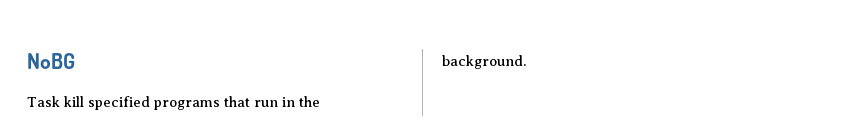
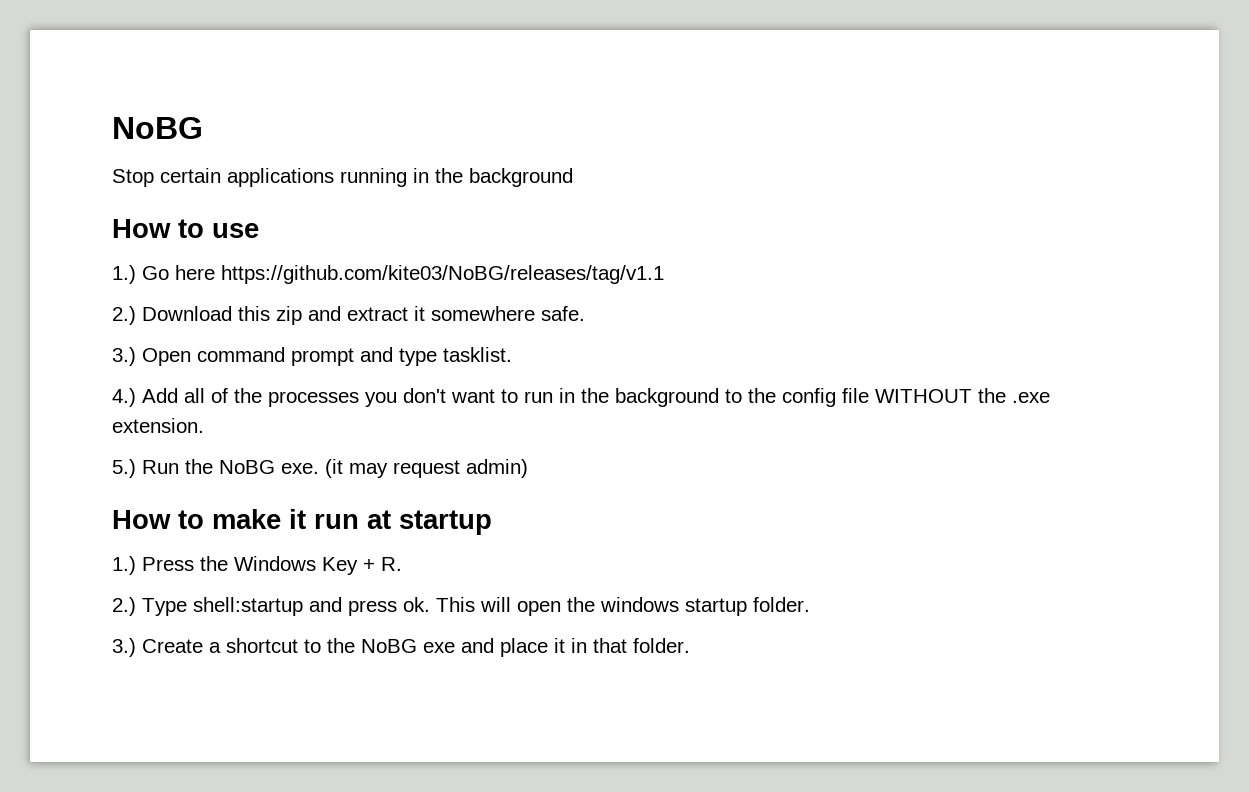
- Task kill specified programs that run in the background.
+ Stop certain applications running in the background
+ How to use
+ 1.) Go here https://github.com/kite03/NoBG/releases/tag/v1.1
+ 2.) Download this zip and extract it somewhere safe.
+ 3.) Open command prompt and type tasklist.
+ 4.) Add all of the processes you don't want to run in the background to the config file WITHOUT the .exe extension.
+ 5.) Run the NoBG exe. (it may request admin)
+ How to make it run at startup
+ 1.) Press the Windows Key + R.
+ 2.) Type shell:startup and press ok. This will open the windows startup folder.
+ 3.) Create a shortcut to the NoBG exe and place it in that folder.

